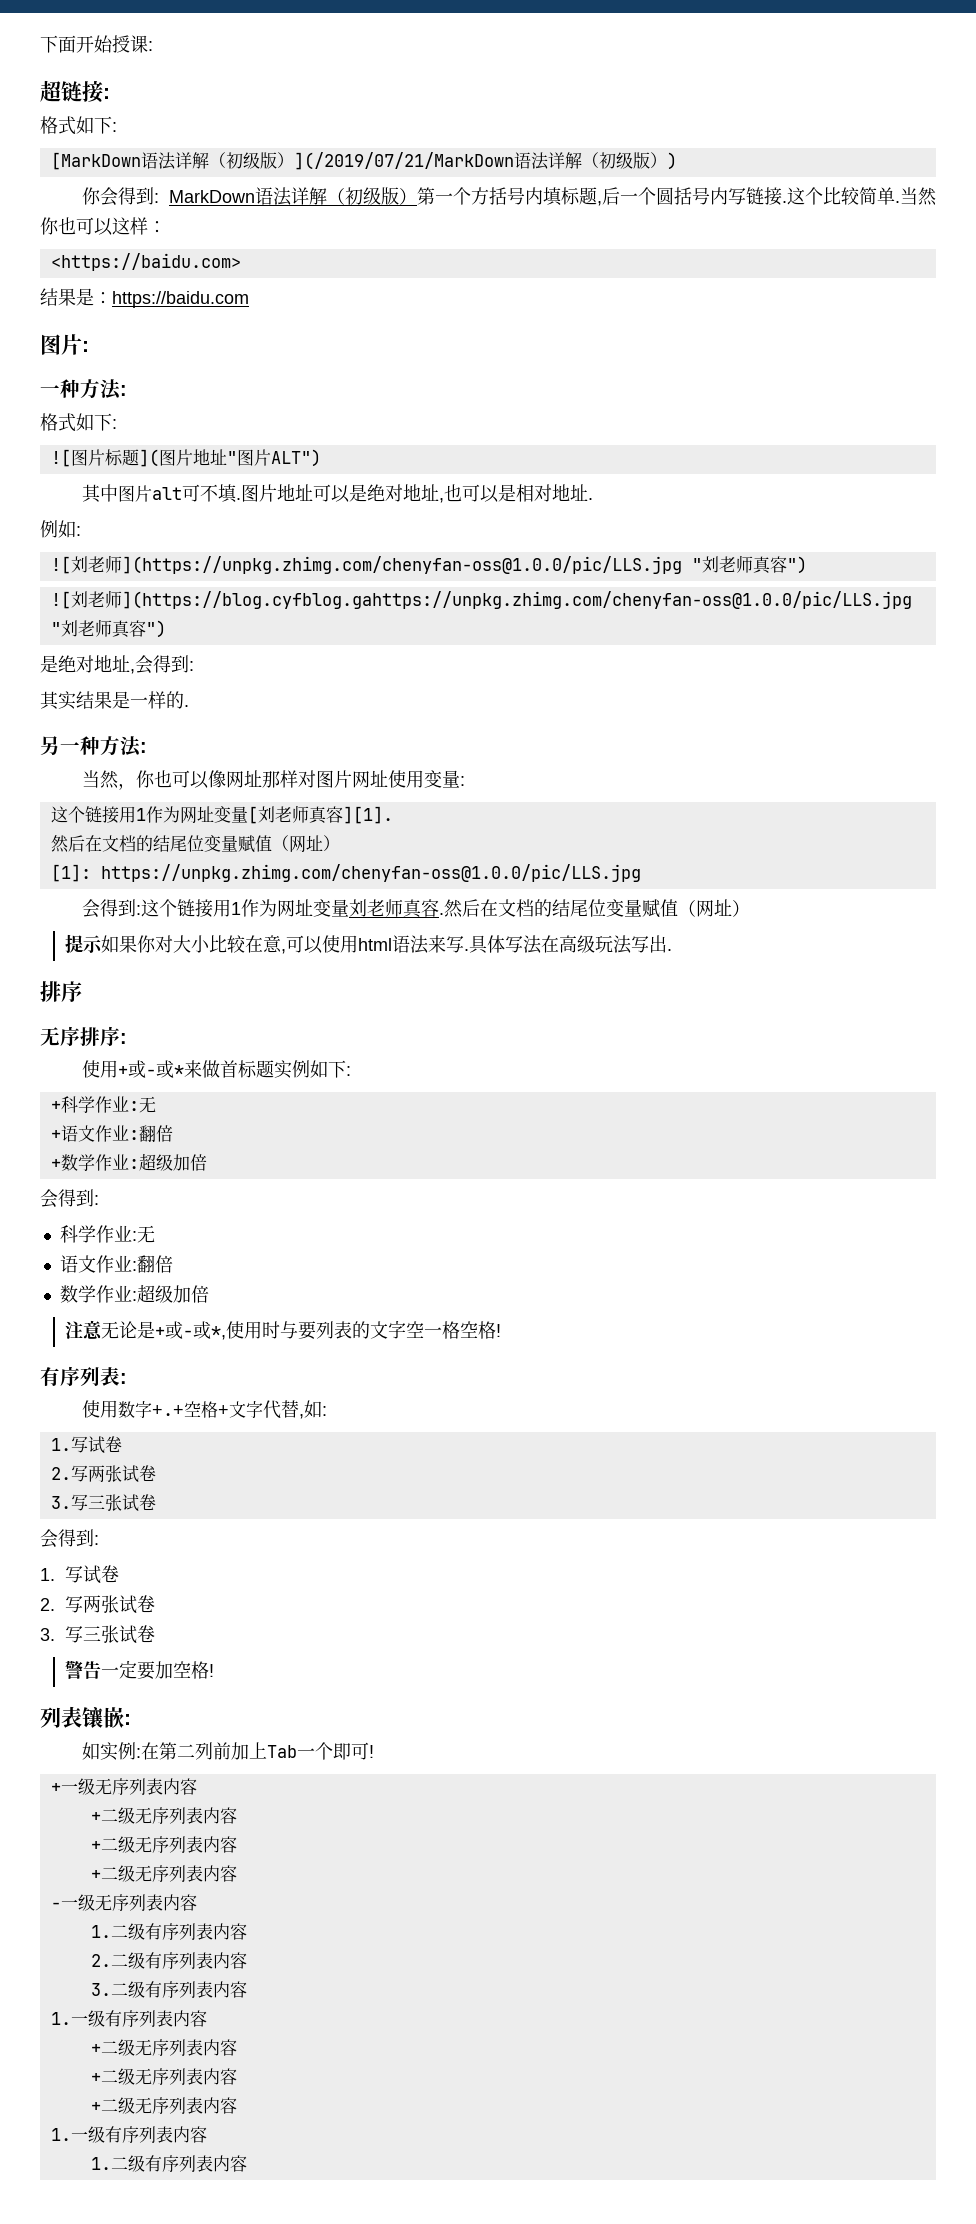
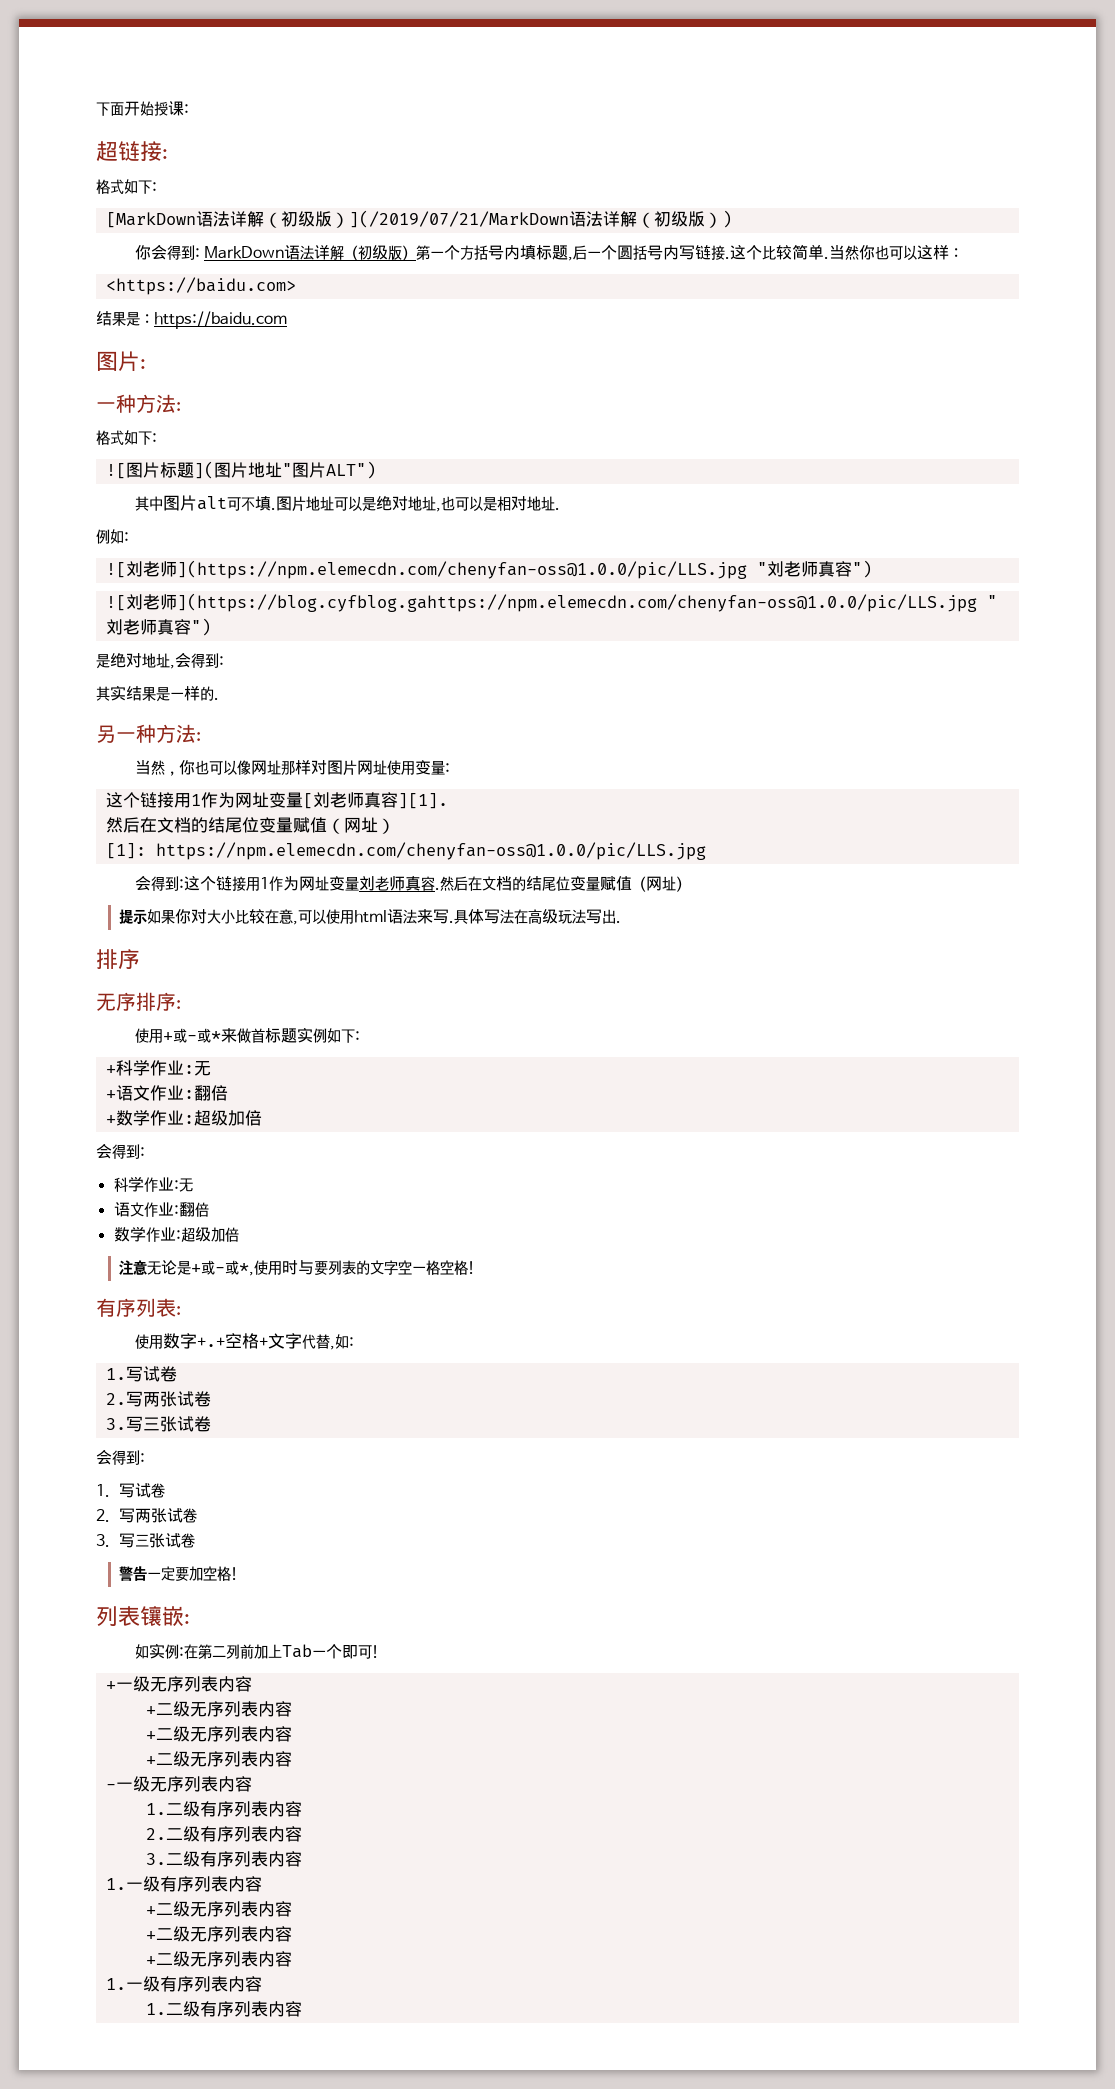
- ![刘老师](https://unpkg.zhimg.com/chenyfan-oss@1.0.0/pic/LLS.jpg "刘老师真容")
+ ![刘老师](https://npm.elemecdn.com/chenyfan-oss@1.0.0/pic/LLS.jpg "刘老师真容")
- ![刘老师](https://blog.cyfblog.gahttps://unpkg.zhimg.com/chenyfan-oss@1.0.0/pic/LLS.jpg "刘老师真容")
+ ![刘老师](https://blog.cyfblog.gahttps://npm.elemecdn.com/chenyfan-oss@1.0.0/pic/LLS.jpg "刘老师真容")
- [1]: https://unpkg.zhimg.com/chenyfan-oss@1.0.0/pic/LLS.jpg
+ [1]: https://npm.elemecdn.com/chenyfan-oss@1.0.0/pic/LLS.jpg

